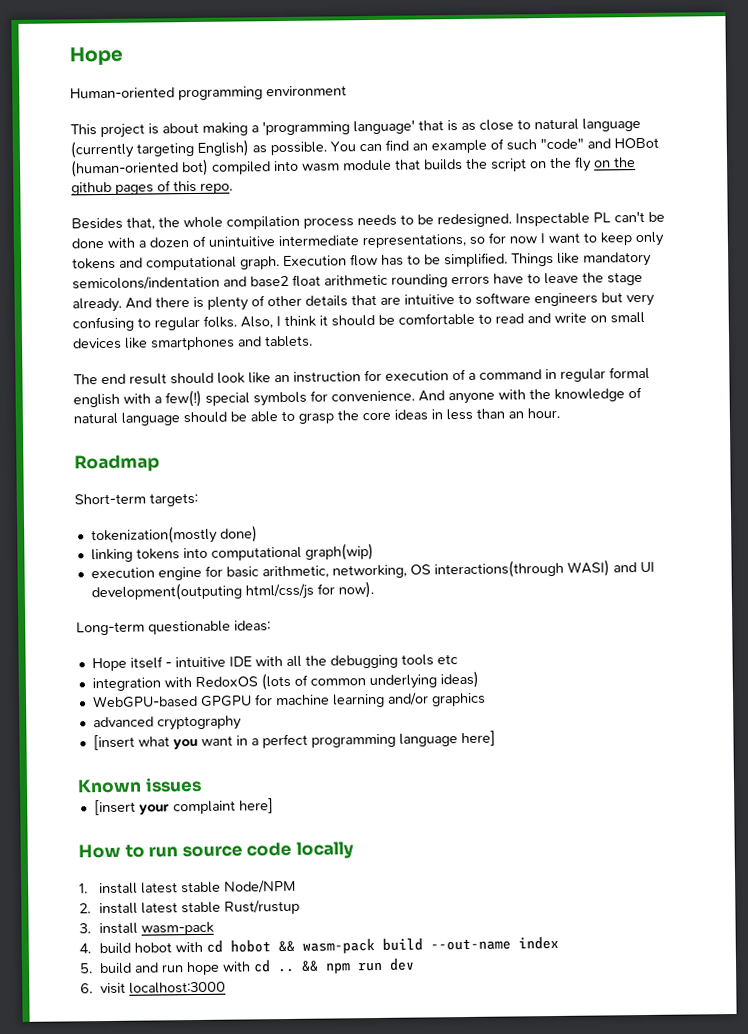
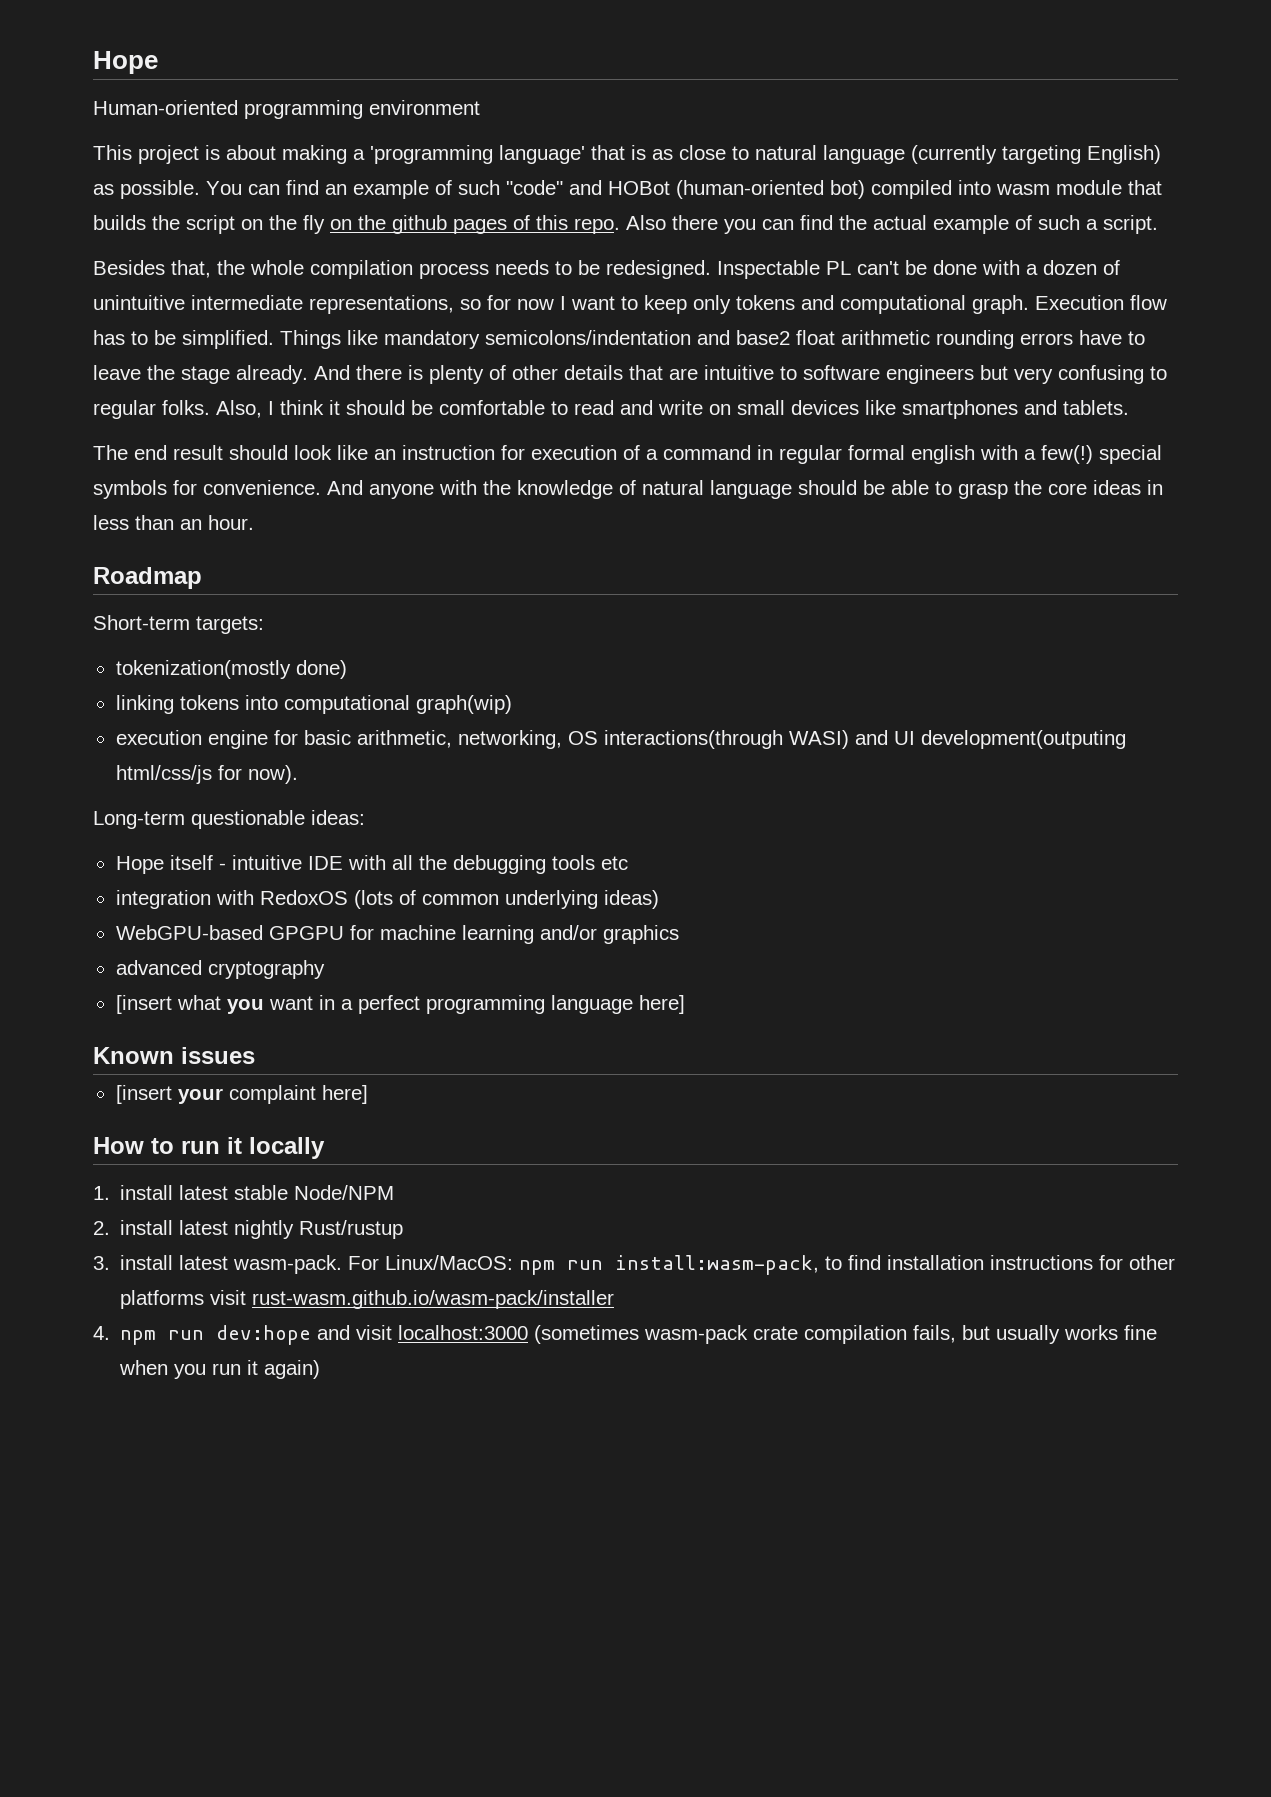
+ Also there you can find the actual example of such a script.
- How to run source code locally
+ How to run it locally
- 2. install latest stable Rust/rustup
+ 2. install latest nightly Rust/rustup
- 3. install wasm-pack
- 4. build hobot with cd hobot && wasm-pack build --out-name index
- 5. build and run hope with cd .. && npm run dev
- 6. visit localhost:3000
+ 3. install latest wasm-pack. For Linux/MacOS: npm run install:wasm-pack, to find installation instructions for other platforms visit rust-wasm.github.io/wasm-pack/installer
+ 4. npm run dev:hope and visit localhost:3000 (sometimes wasm-pack crate compilation fails, but usually works fine when you run it again)

